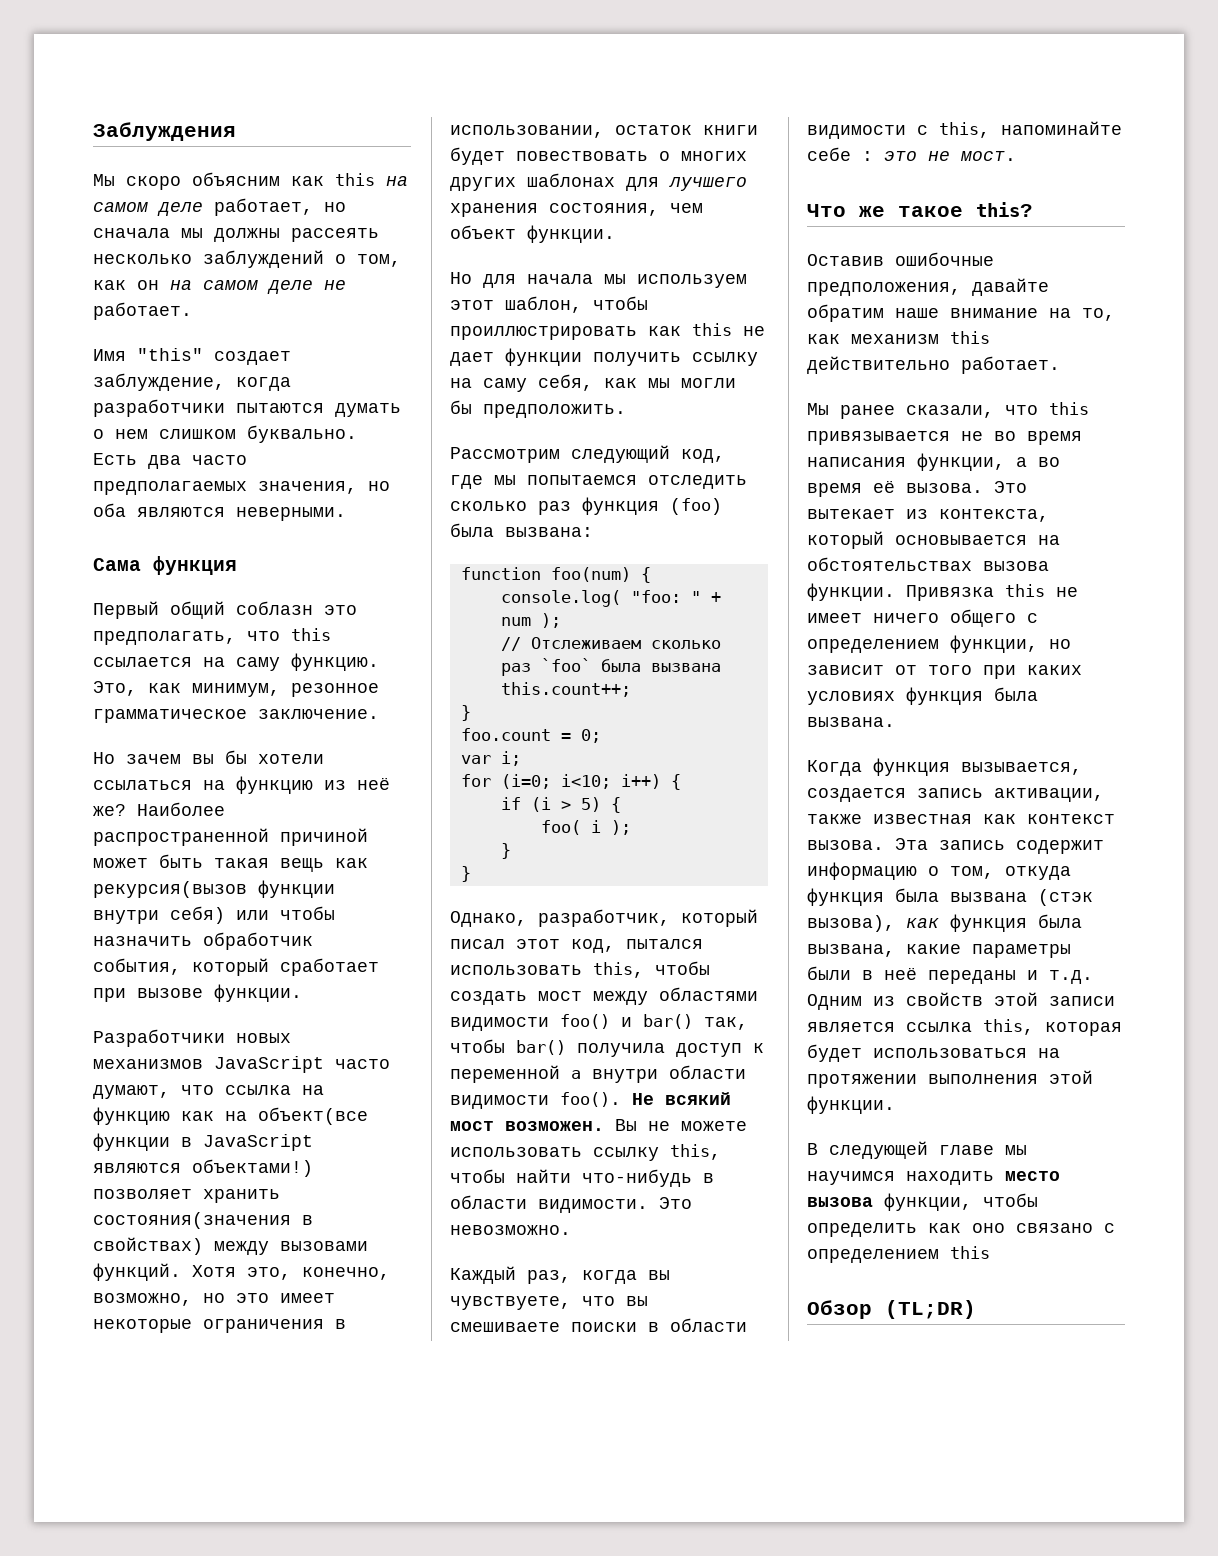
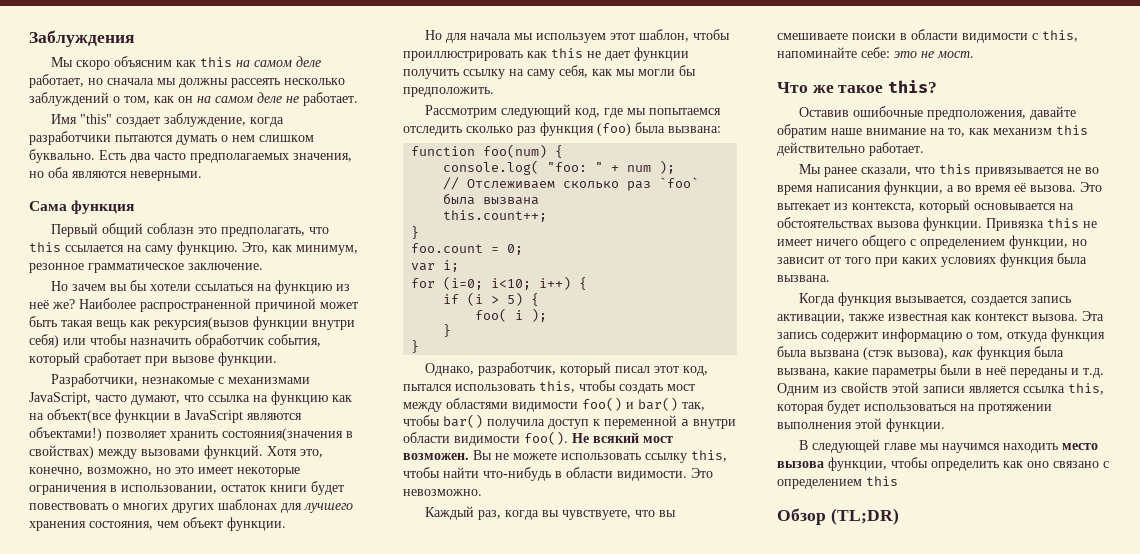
- Разработчики новых механизмов JavaScript часто думают, что ссылка на функцию как на объект(все функции в JavaScript являются объектами!) позволяет хранить состояния(значения в свойствах) между вызовами функций.
+ Разработчики, незнакомые с механизмами JavaScript, часто думают, что ссылка на функцию как на объект(все функции в JavaScript являются объектами!) позволяет хранить состояния(значения в свойствах) между вызовами функций.
- Каждый раз, когда вы чувствуете, что вы смешиваете поиски в области видимости с this, напоминайте себе : это не мост.
+ Каждый раз, когда вы чувствуете, что вы смешиваете поиски в области видимости с this, напоминайте себе: это не мост.

